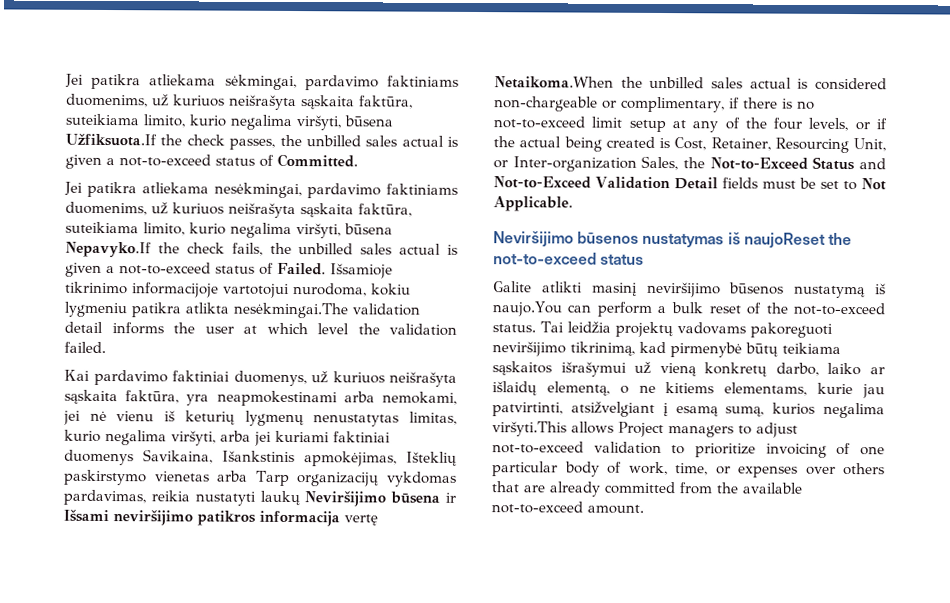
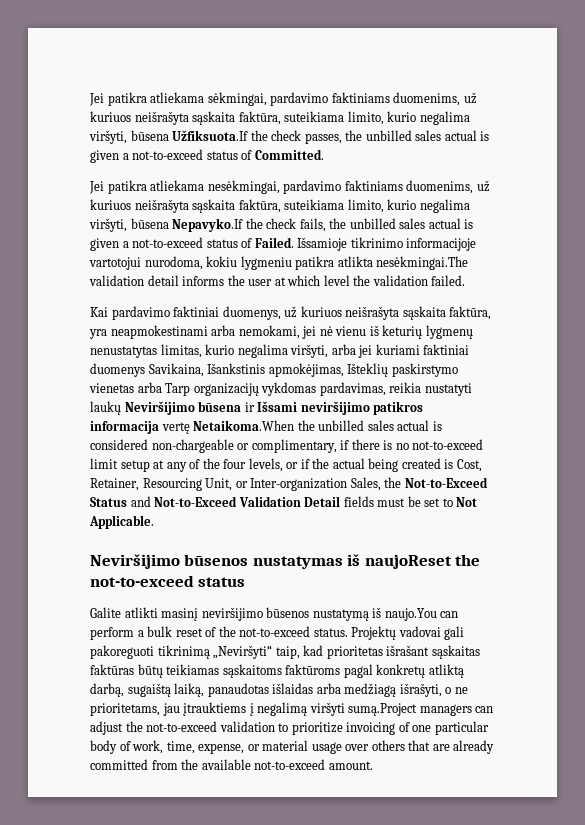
- Tai leidžia projektų vadovams pakoreguoti neviršijimo tikrinimą, kad pirmenybė būtų teikiama sąskaitos išrašymui už vieną konkretų darbo, laiko ar išlaidų elementą, o ne kitiems elementams, kurie jau patvirtinti, atsižvelgiant į esamą sumą, kurios negalima viršyti.This allows Project managers to adjust not-to-exceed validation to prioritize invoicing of one particular body of work, time, or expenses over others that are already committed from the available not-to-exceed amount.
+ Projektų vadovai gali pakoreguoti tikrinimą „Neviršyti“ taip, kad prioritetas išrašant sąskaitas faktūras būtų teikiamas sąskaitoms faktūroms pagal konkretų atliktą darbą, sugaištą laiką, panaudotas išlaidas arba medžiagą išrašyti, o ne prioritetams, jau įtrauktiems į negalimą viršyti sumą.Project managers can adjust the not-to-exceed validation to prioritize invoicing of one particular body of work, time, expense, or material usage over others that are already committed from the available not-to-exceed amount.

